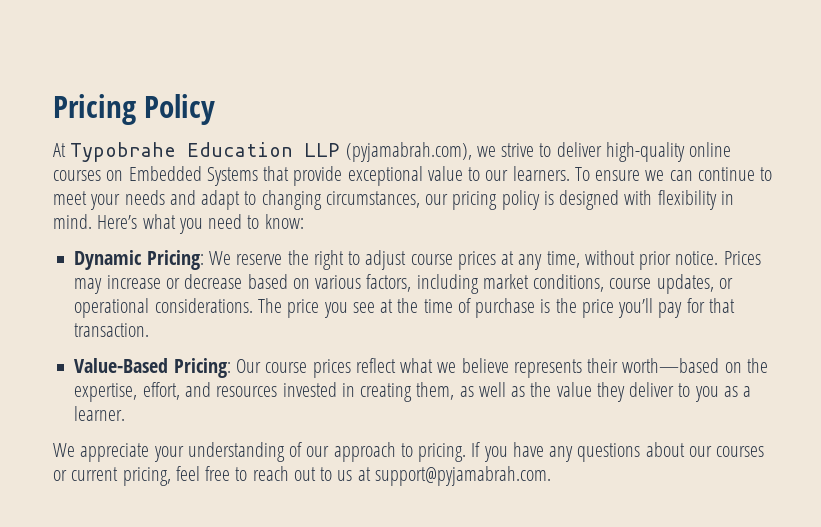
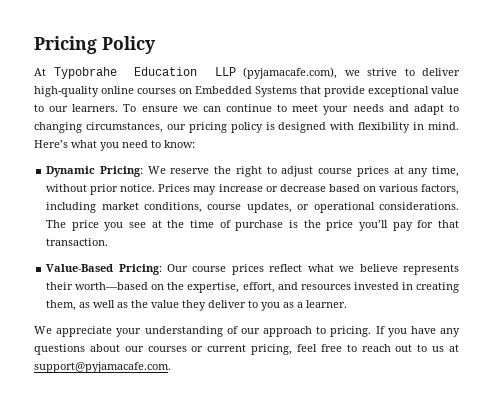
- At Typobrahe Education LLP (pyjamabrah.com), we strive to deliver high-quality online courses on Embedded Systems that provide exceptional value to our learners.
+ At Typobrahe Education LLP (pyjamacafe.com), we strive to deliver high-quality online courses on Embedded Systems that provide exceptional value to our learners.
- If you have any questions about our courses or current pricing, feel free to reach out to us at support@pyjamabrah.com.
+ If you have any questions about our courses or current pricing, feel free to reach out to us at support@pyjamacafe.com.

